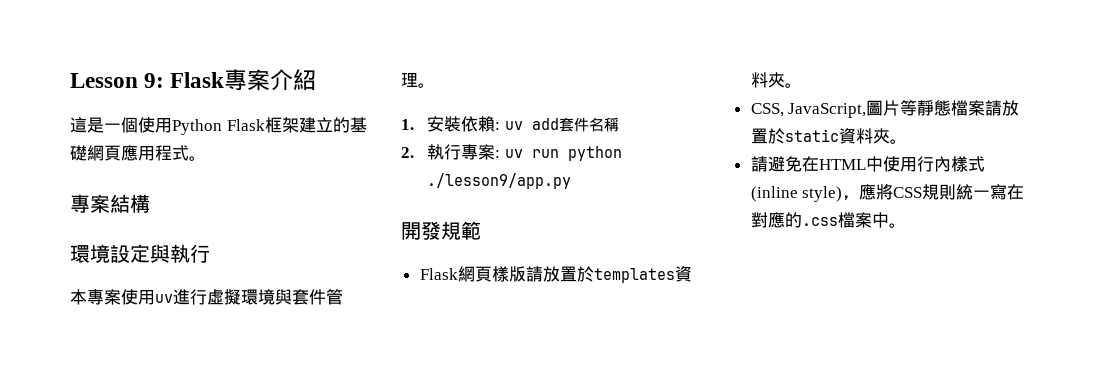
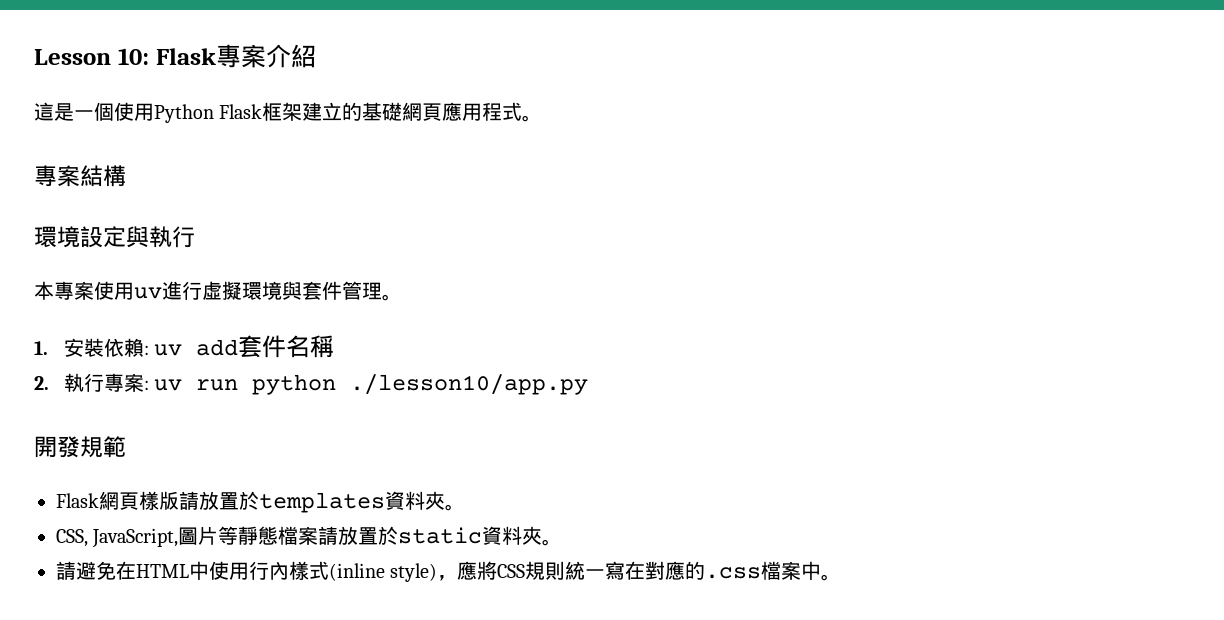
- Lesson 9: Flask專案介紹
+ Lesson 10: Flask專案介紹
- 2.執行專案: uv run python ./lesson9/app.py
+ 2.執行專案: uv run python ./lesson10/app.py

